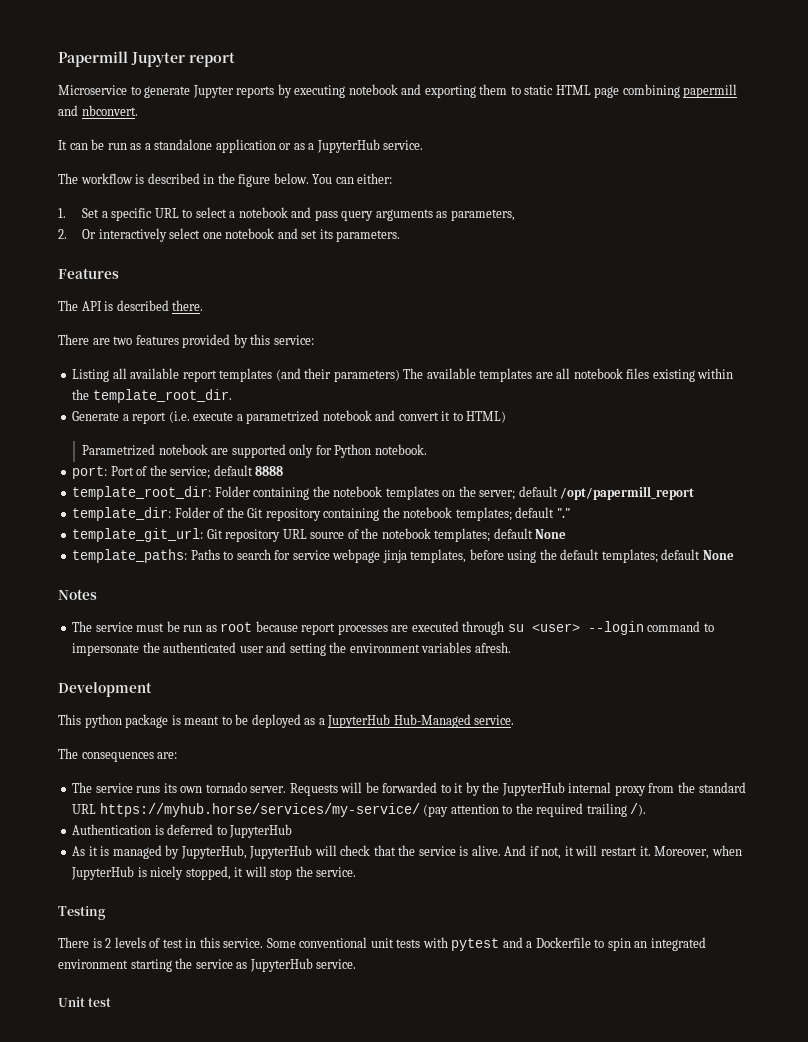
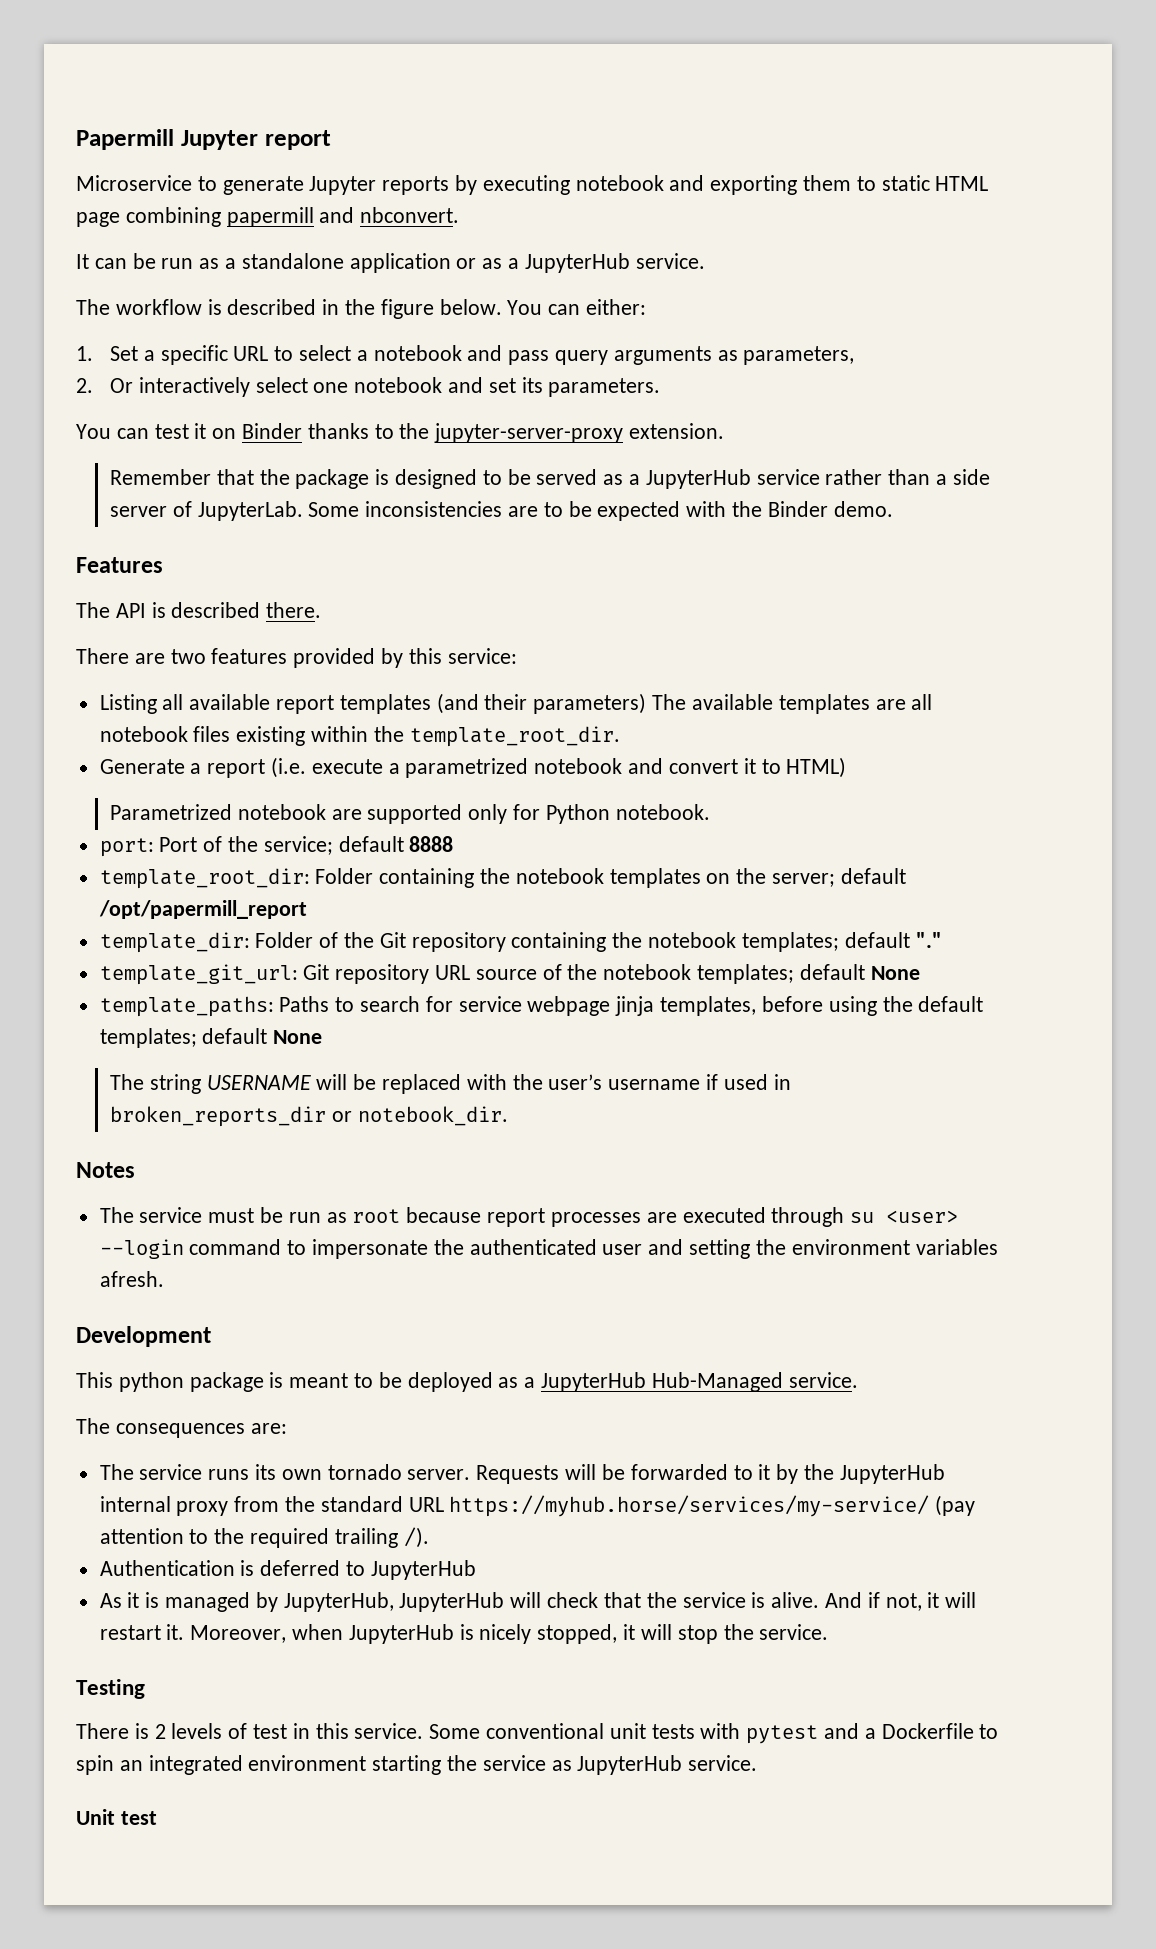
+ You can test it on Binder thanks to the jupyter-server-proxy extension.
+ Remember that the package is designed to be served as a JupyterHub service rather than a side server of JupyterLab. Some inconsistencies are to be expected with the Binder demo.
+ The string USERNAME will be replaced with the user’s username if used in broken_reports_dir or notebook_dir.

